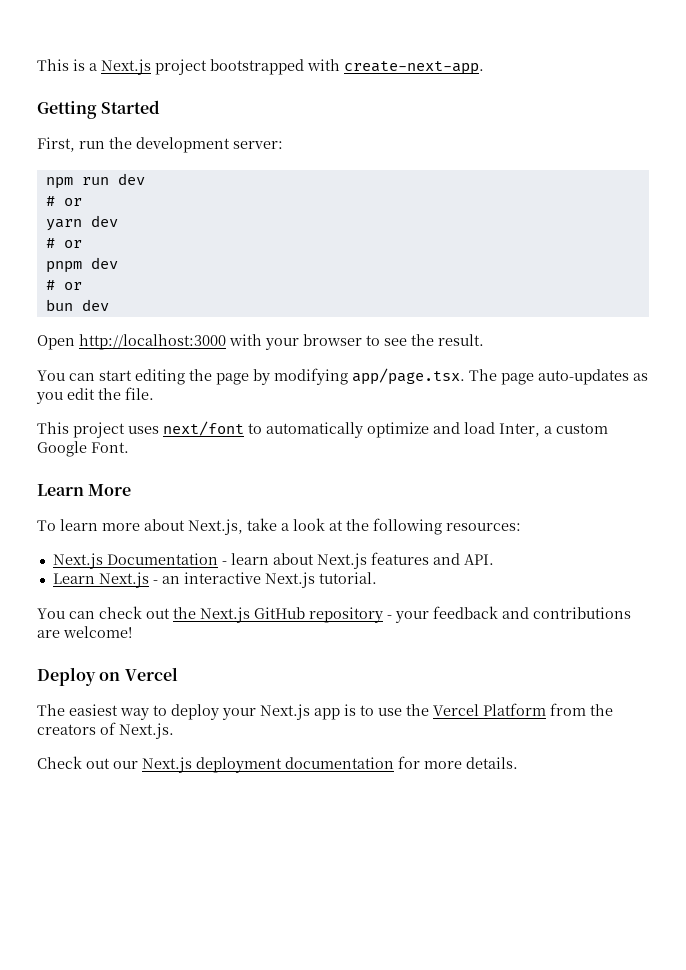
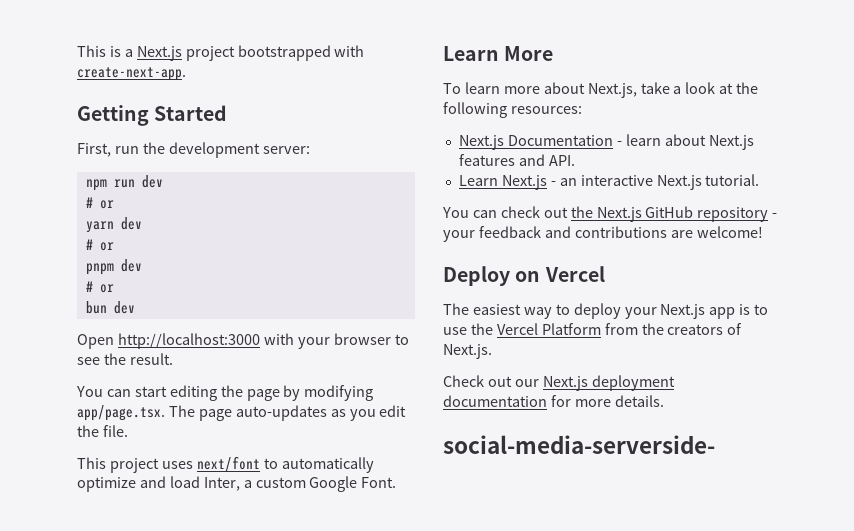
+ social-media-serverside-

